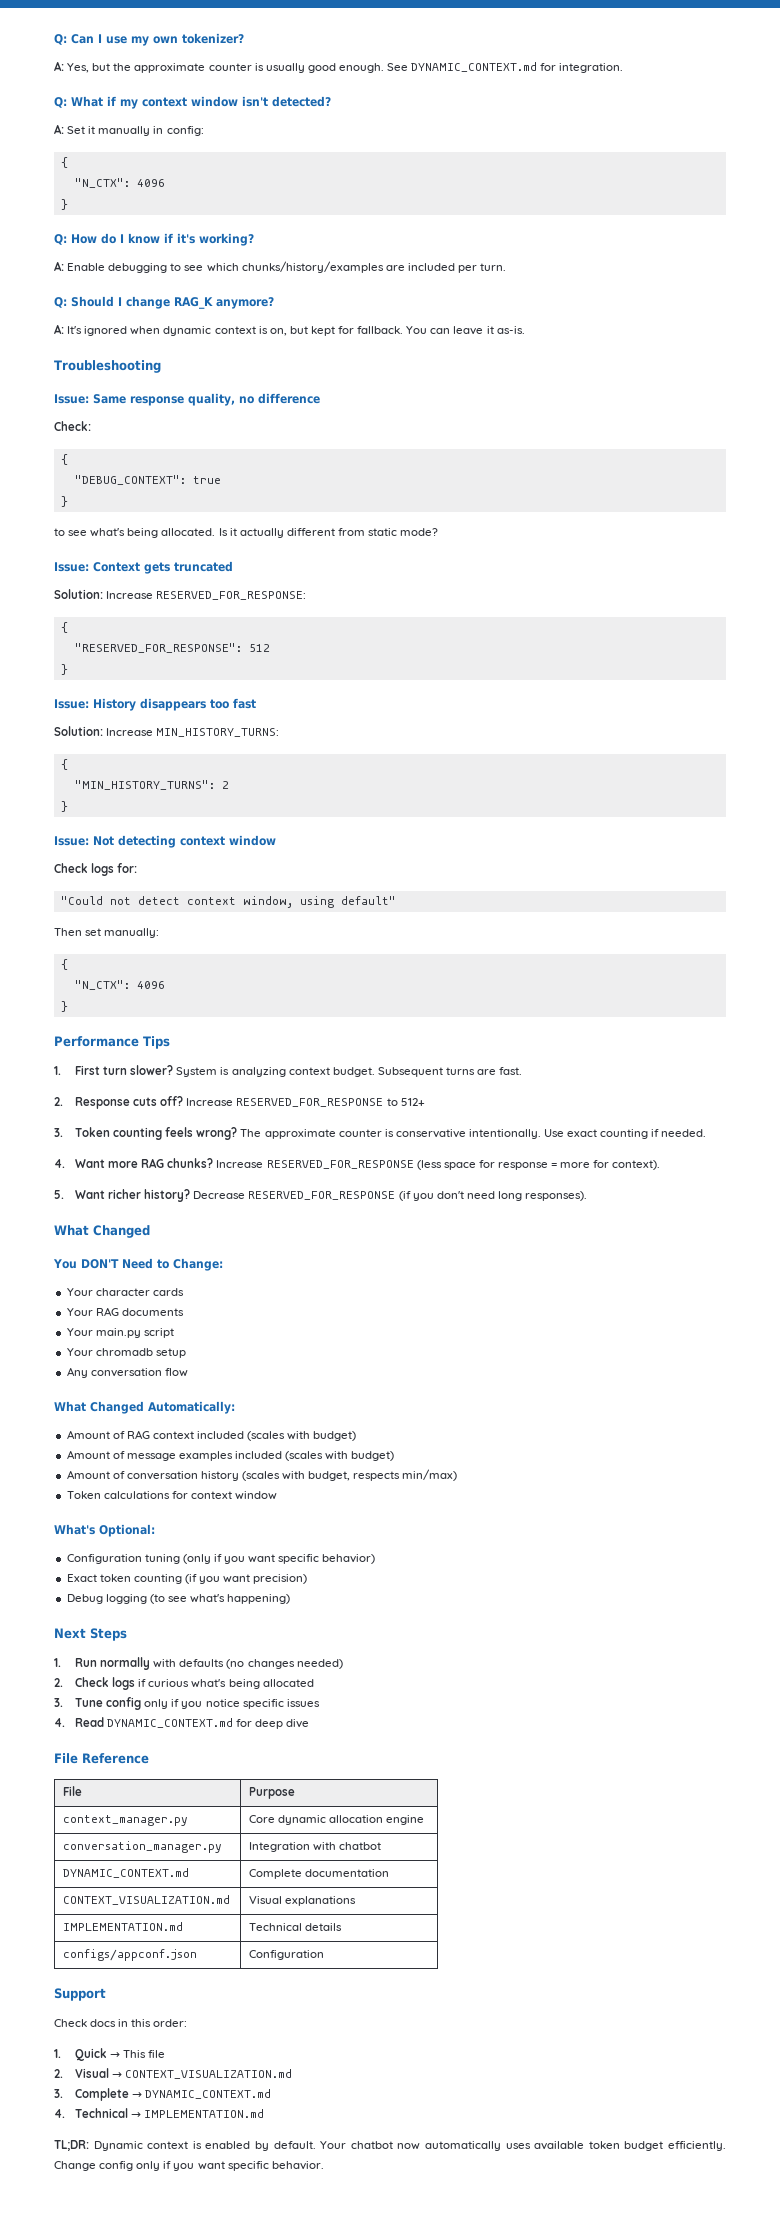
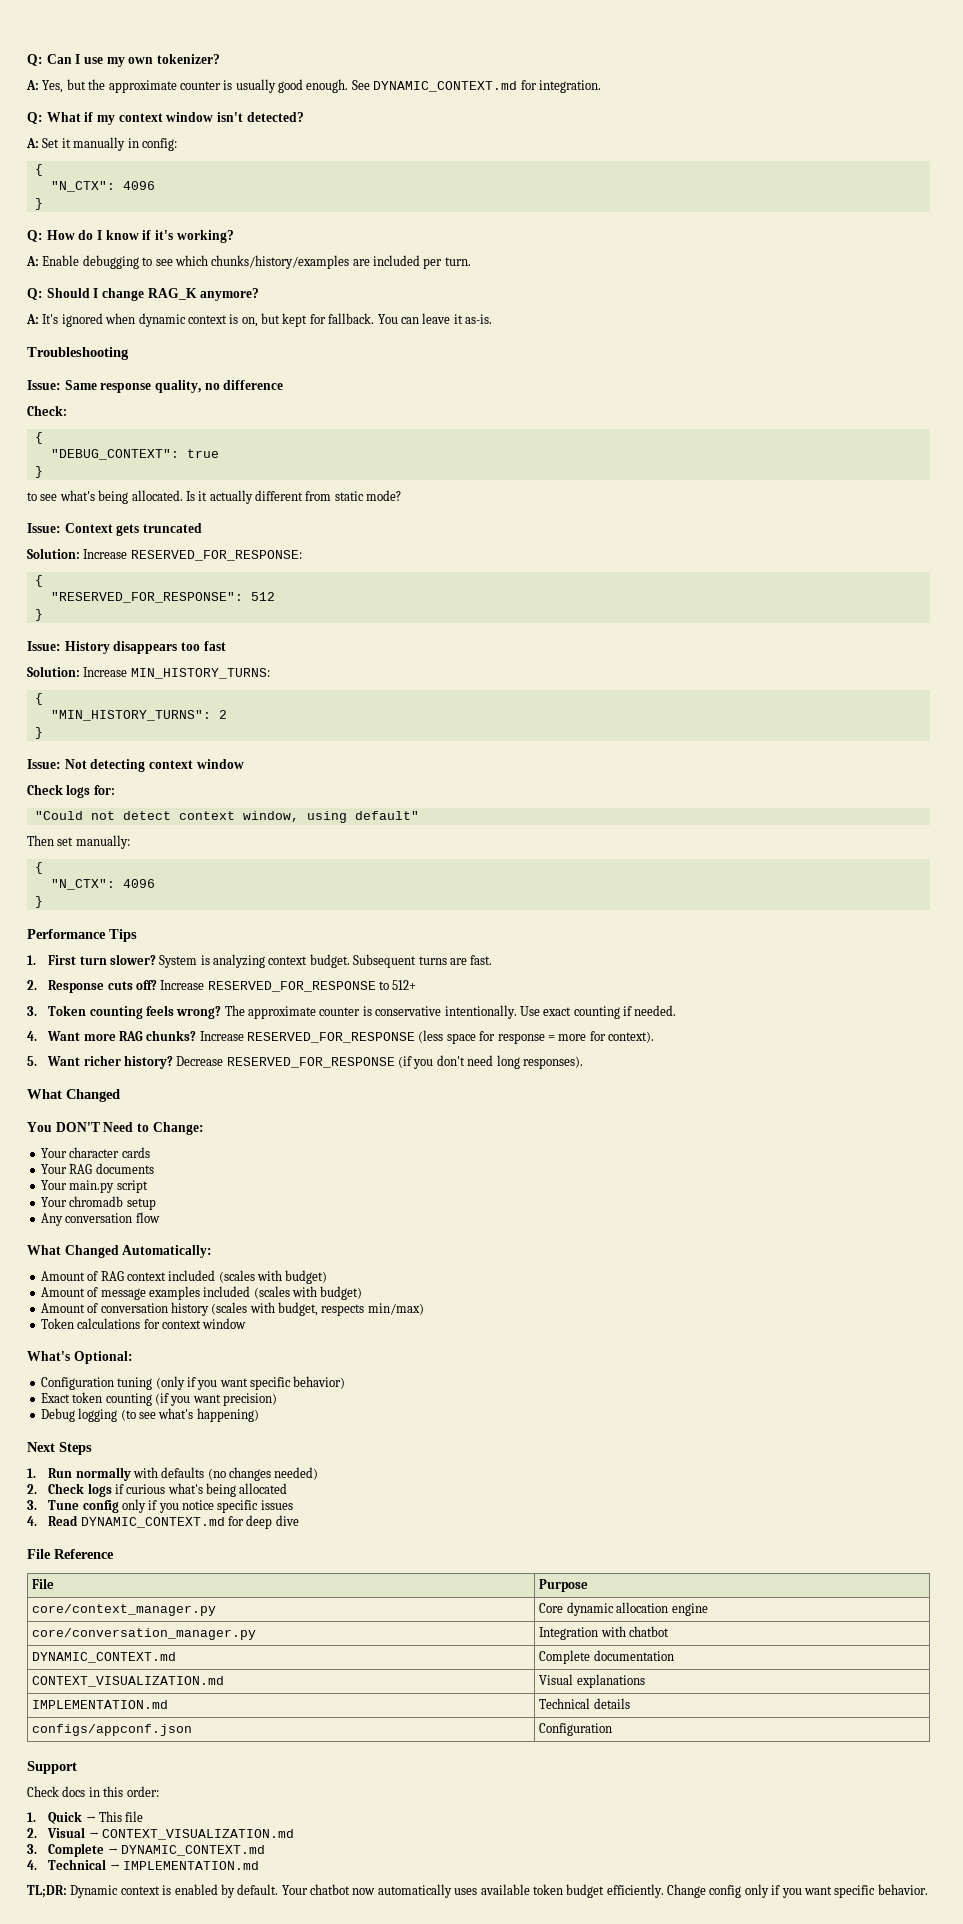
- context_manager.py | Core dynamic allocation engine
+ core/context_manager.py | Core dynamic allocation engine
- conversation_manager.py | Integration with chatbot
+ core/conversation_manager.py | Integration with chatbot

